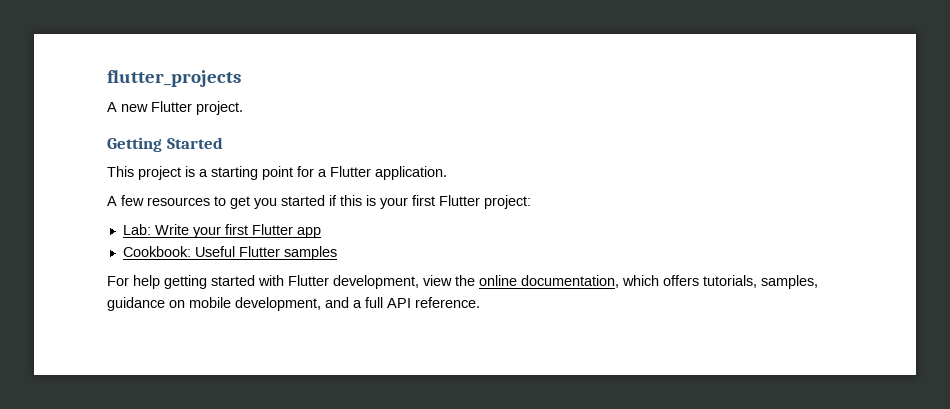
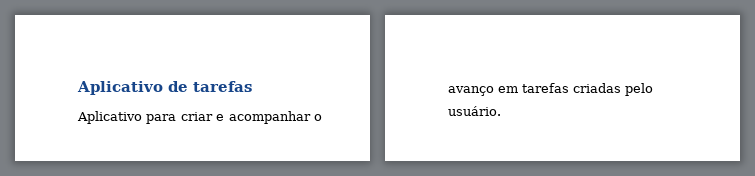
- flutter_projects
- A new Flutter project.
- Getting Started
- This project is a starting point for a Flutter application.
- A few resources to get you started if this is your first Flutter project:
- Lab: Write your first Flutter app
- Cookbook: Useful Flutter samples
- For help getting started with Flutter development, view the online documentation, which offers tutorials, samples, guidance on mobile development, and a full API reference.
+ Aplicativo de tarefas
+ Aplicativo para criar e acompanhar o avanço em tarefas criadas pelo usuário.

